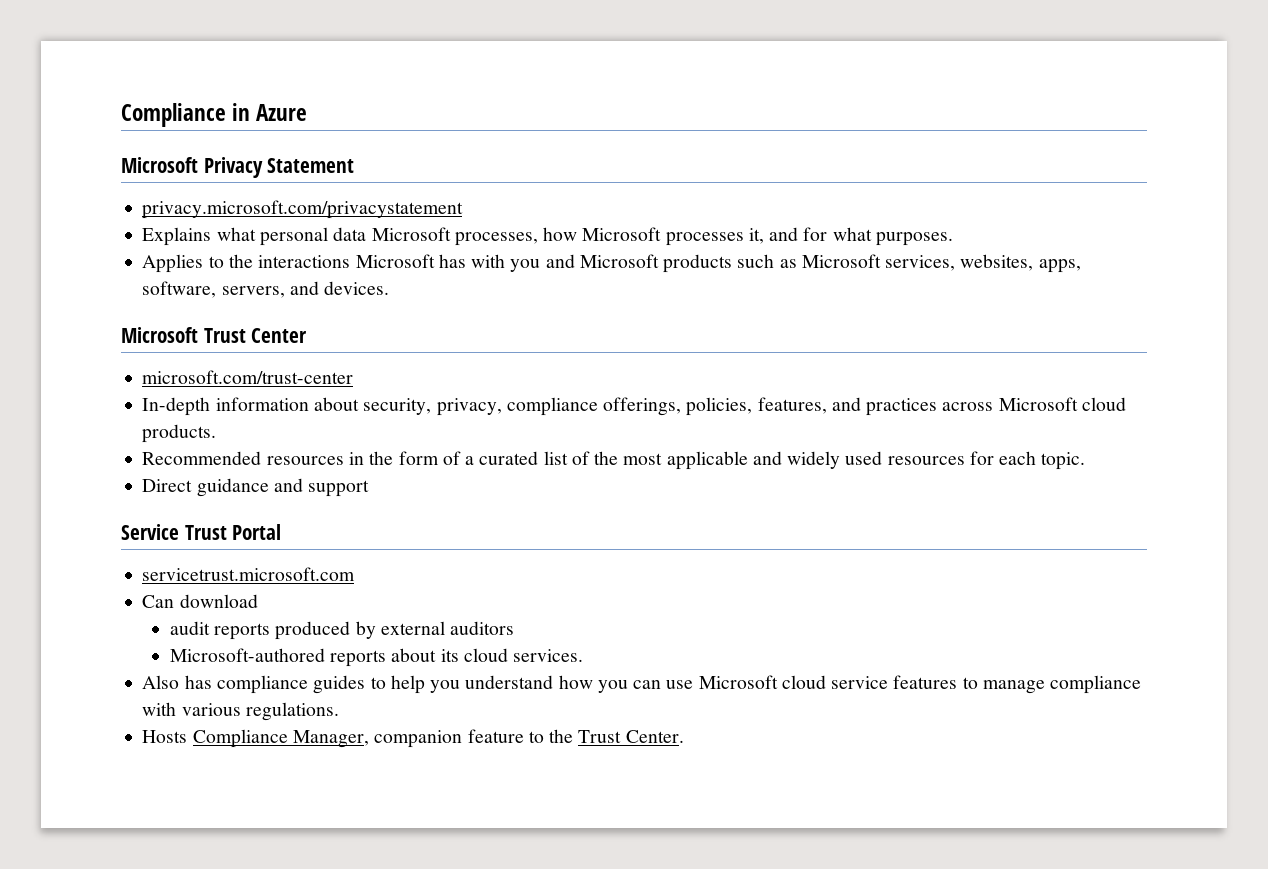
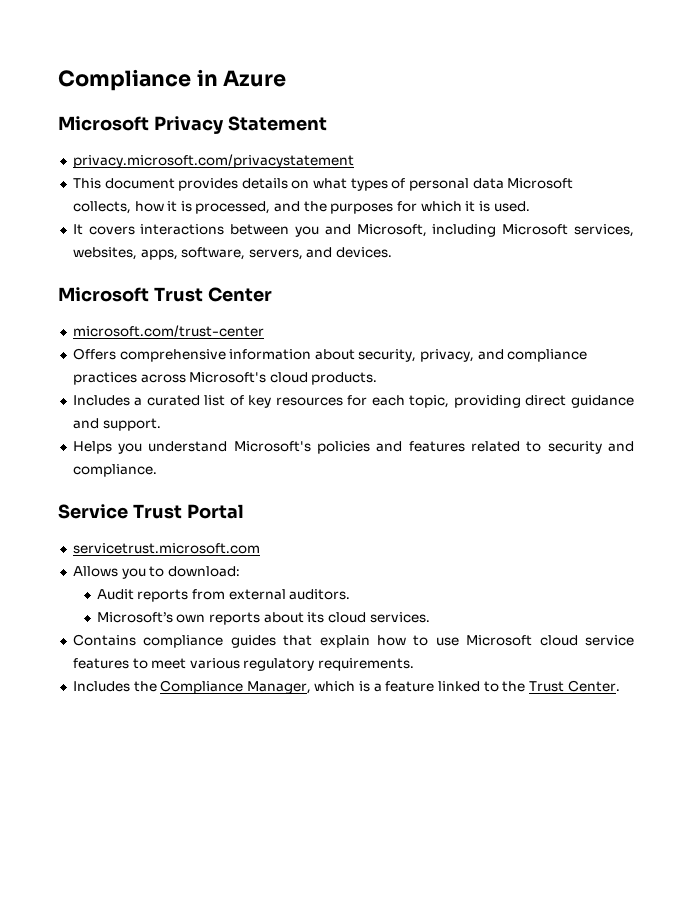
- Explains what personal data Microsoft processes, how Microsoft processes it, and for what purposes.
- Applies to the interactions Microsoft has with you and Microsoft products such as Microsoft services, websites, apps, software, servers, and devices.
+ This document provides details on what types of personal data Microsoft collects, how it is processed, and the purposes for which it is used.
+ It covers interactions between you and Microsoft, including Microsoft services, websites, apps, software, servers, and devices.
- In-depth information about security, privacy, compliance offerings, policies, features, and practices across Microsoft cloud products.
+ Offers comprehensive information about security, privacy, and compliance practices across Microsoft's cloud products.
- Recommended resources in the form of a curated list of the most applicable and widely used resources for each topic.
- Direct guidance and support
+ Includes a curated list of key resources for each topic, providing direct guidance and support.
+ Helps you understand Microsoft's policies and features related to security and compliance.
  Service Trust Portal
  servicetrust.microsoft.com
- Can download
- audit reports produced by external auditors
- Microsoft-authored reports about its cloud services.
+ Allows you to download:
+ Audit reports from external auditors.
+ Microsoft’s own reports about its cloud services.
- Also has compliance guides to help you understand how you can use Microsoft cloud service features to manage compliance with various regulations.
- Hosts Compliance Manager, companion feature to the Trust Center.
+ Contains compliance guides that explain how to use Microsoft cloud service features to meet various regulatory requirements.
+ Includes the Compliance Manager, which is a feature linked to the Trust Center.

